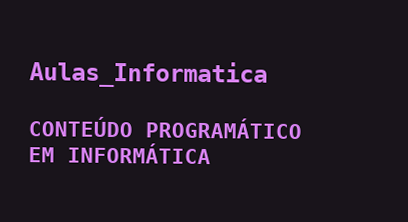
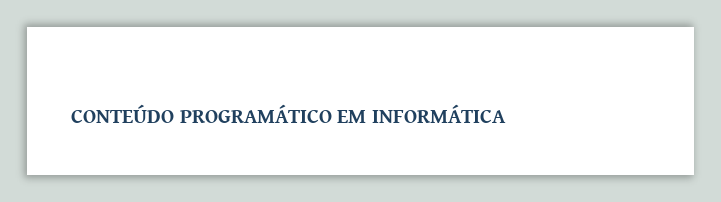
- Aulas_Informatica

